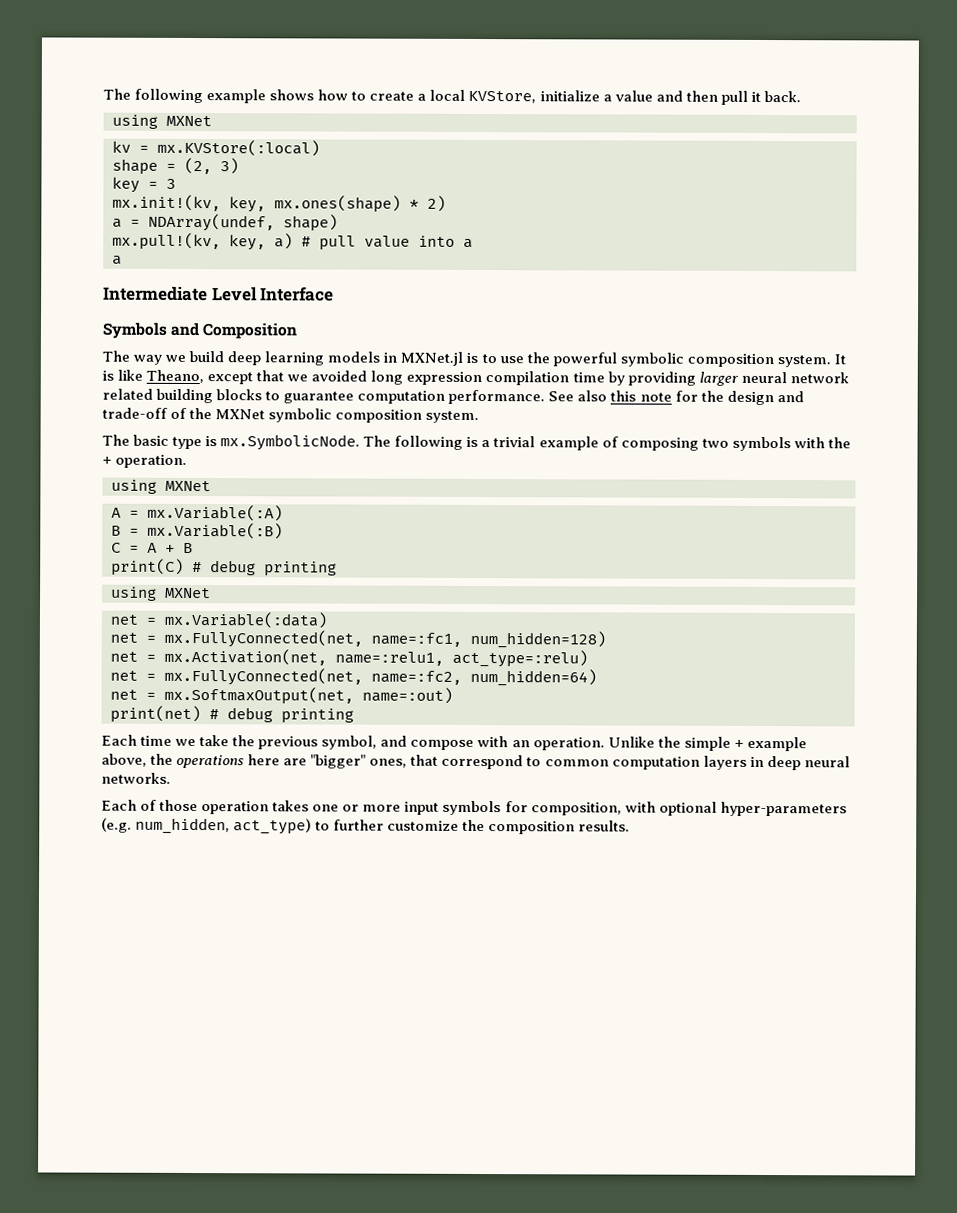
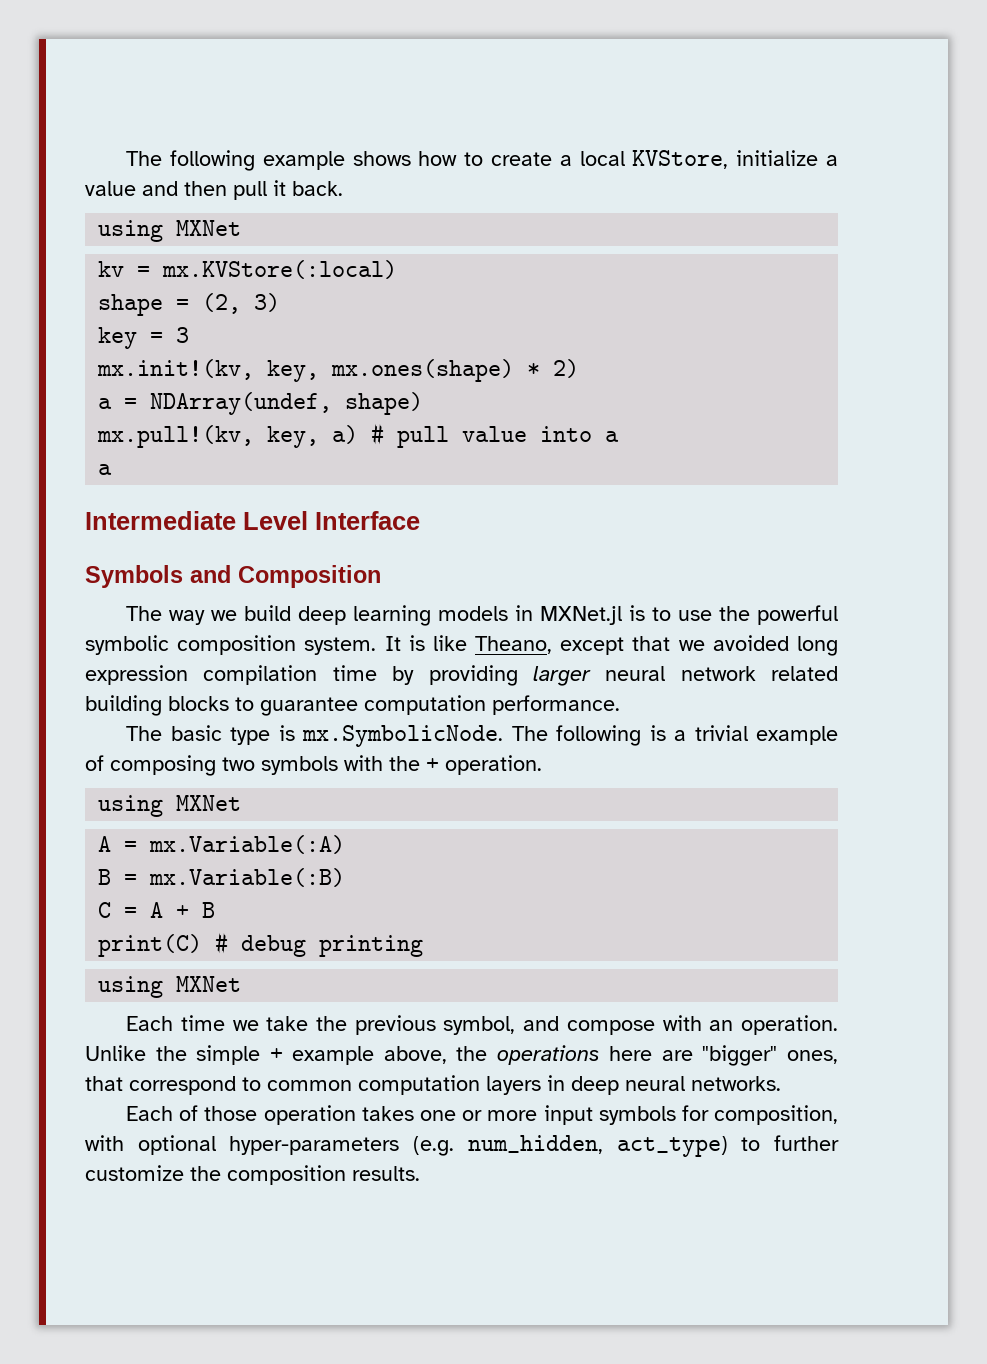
- See also this note for the design and trade-off of the MXNet symbolic composition system.
- net = mx.Variable(:data)
- net = mx.FullyConnected(net, name=:fc1, num_hidden=128)
- net = mx.Activation(net, name=:relu1, act_type=:relu)
- net = mx.FullyConnected(net, name=:fc2, num_hidden=64)
- net = mx.SoftmaxOutput(net, name=:out)
- print(net) # debug printing

